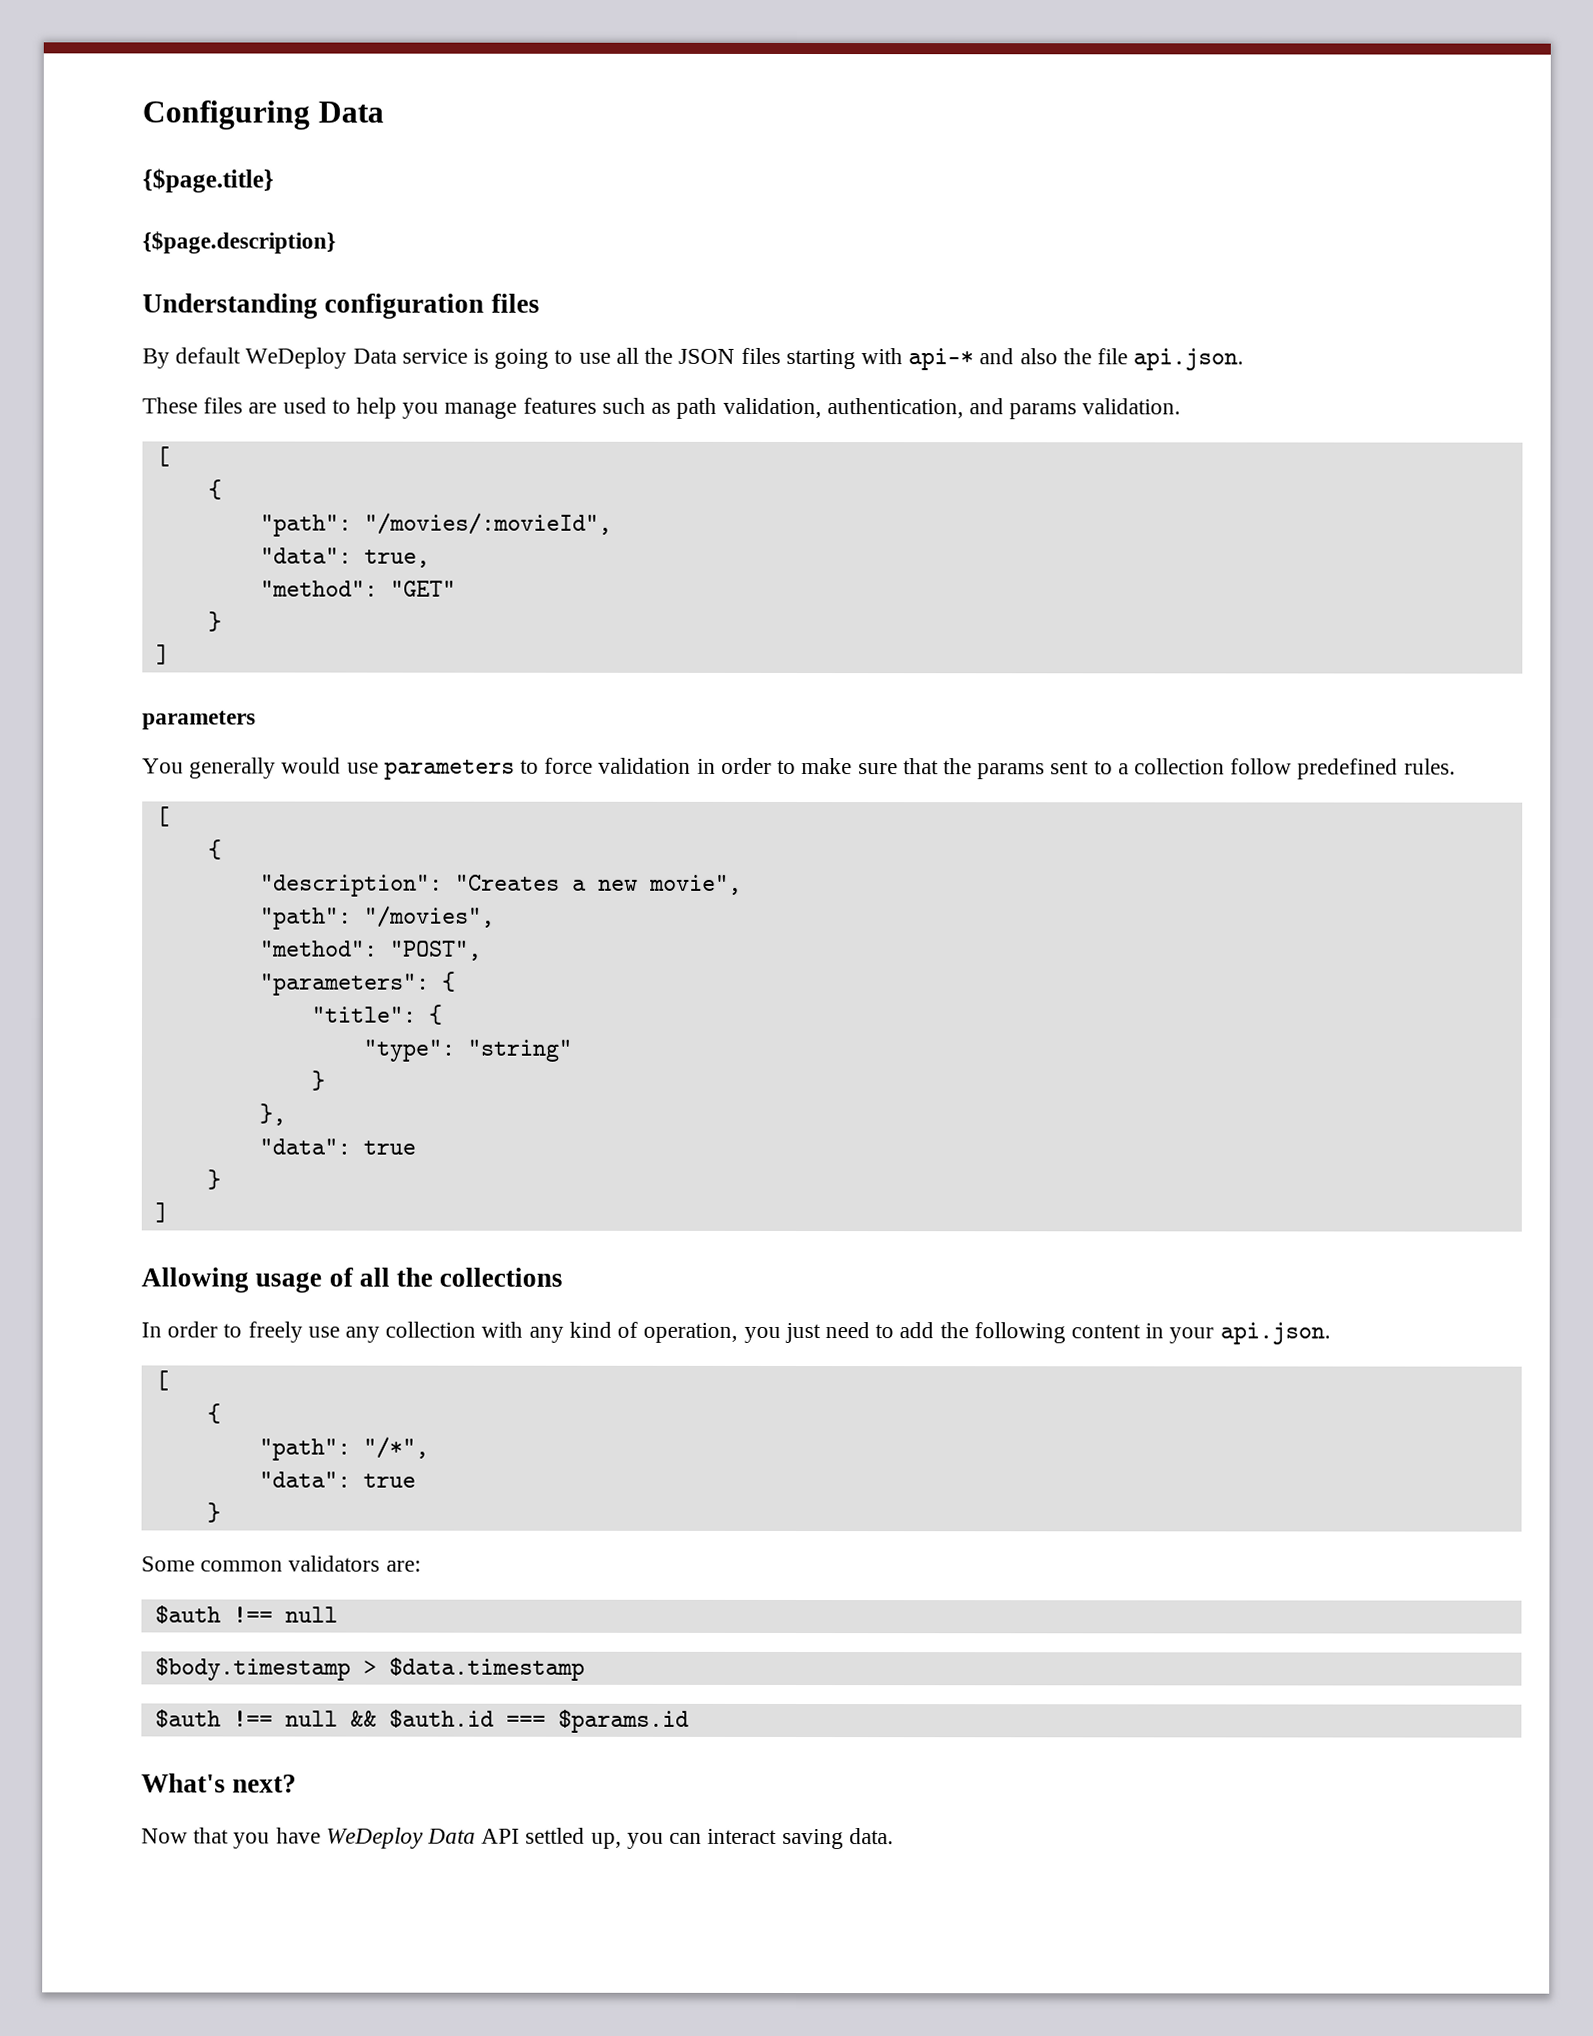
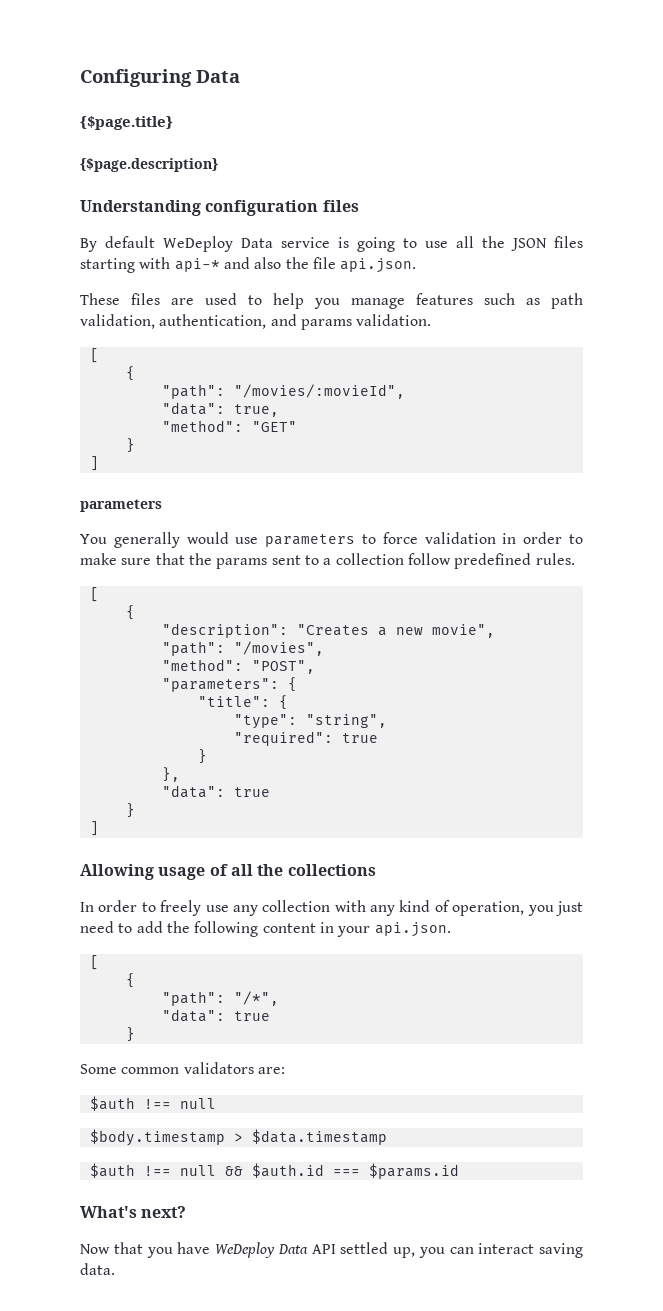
- "type": "string"
+ "type": "string",
+ "required": true

